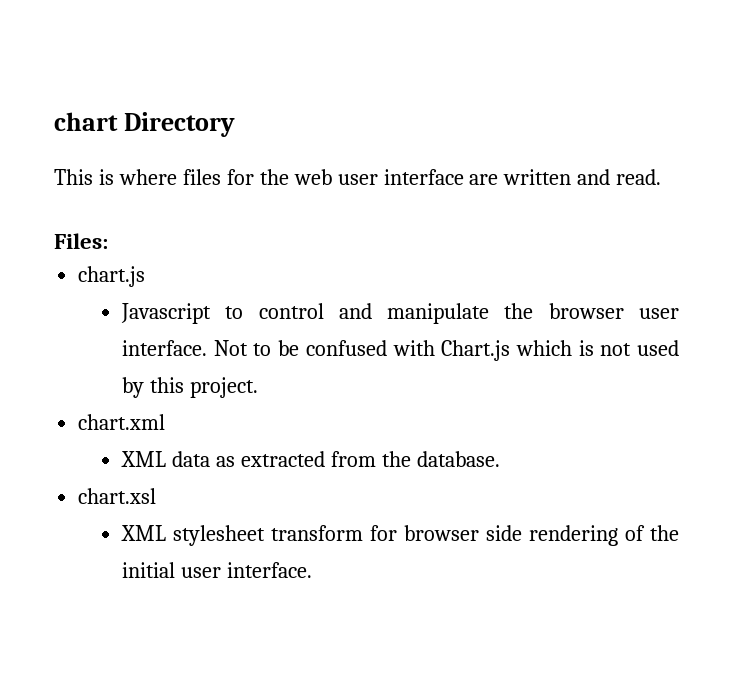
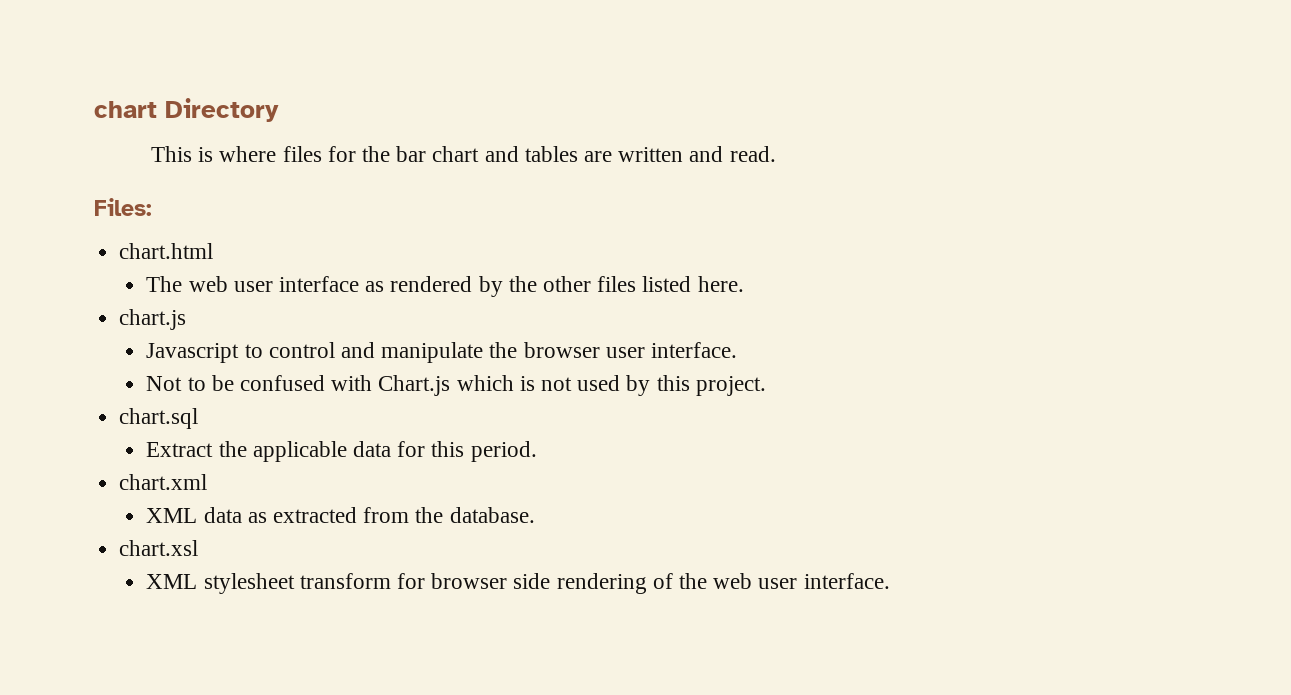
- This is where files for the web user interface are written and read.
+ This is where files for the bar chart and tables are written and read.
+ chart.html
+ The web user interface as rendered by the other files listed here.
- Javascript to control and manipulate the browser user interface. Not to be confused with Chart.js which is not used by this project.
+ Javascript to control and manipulate the browser user interface.
+ Not to be confused with Chart.js which is not used by this project.
+ chart.sql
+ Extract the applicable data for this period.
- XML stylesheet transform for browser side rendering of the initial user interface.
+ XML stylesheet transform for browser side rendering of the web user interface.

